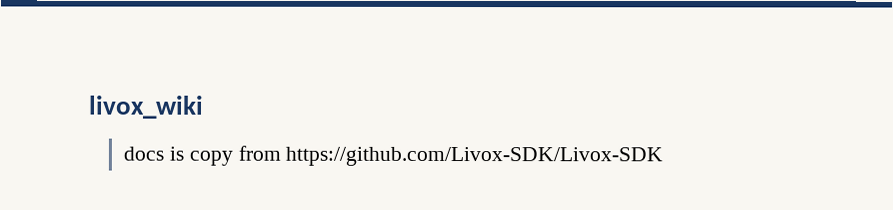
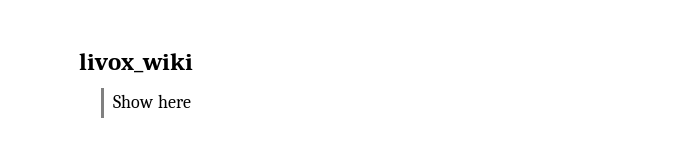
- docs is copy from https://github.com/Livox-SDK/Livox-SDK
+ Show here

